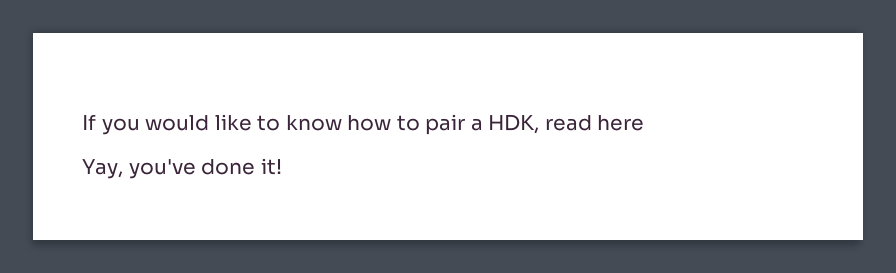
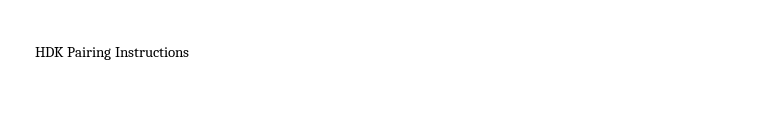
- If you would like to know how to pair a HDK, read here
- Yay, you've done it!
+ HDK Pairing Instructions

